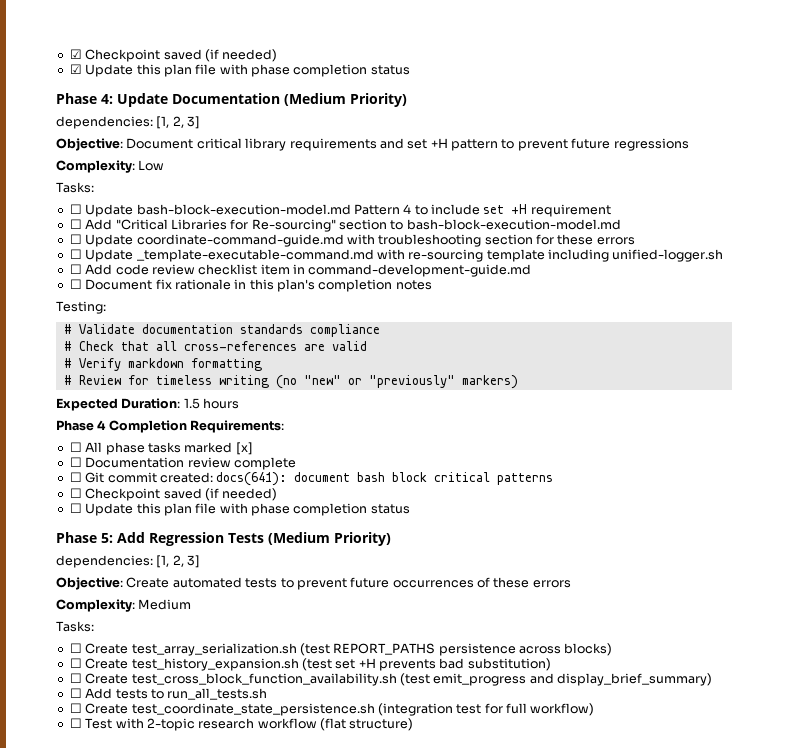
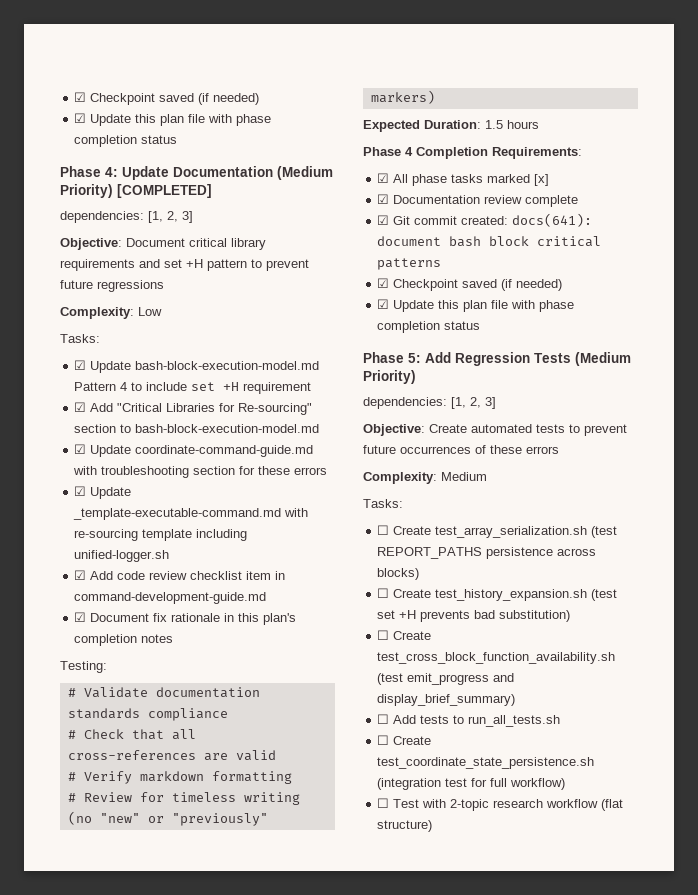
- Phase 4: Update Documentation (Medium Priority)
+ Phase 4: Update Documentation (Medium Priority) [COMPLETED]
- ☐ Update bash-block-execution-model.md Pattern 4 to include set +H requirement
+ ☑ Update bash-block-execution-model.md Pattern 4 to include set +H requirement
- ☐ Add "Critical Libraries for Re-sourcing" section to bash-block-execution-model.md
+ ☑ Add "Critical Libraries for Re-sourcing" section to bash-block-execution-model.md
- ☐ Update coordinate-command-guide.md with troubleshooting section for these errors
+ ☑ Update coordinate-command-guide.md with troubleshooting section for these errors
- ☐ Update _template-executable-command.md with re-sourcing template including unified-logger.sh
+ ☑ Update _template-executable-command.md with re-sourcing template including unified-logger.sh
- ☐ Add code review checklist item in command-development-guide.md
+ ☑ Add code review checklist item in command-development-guide.md
- ☐ Document fix rationale in this plan's completion notes
+ ☑ Document fix rationale in this plan's completion notes
- ☐ All phase tasks marked [x]
+ ☑ All phase tasks marked [x]
- ☐ Documentation review complete
+ ☑ Documentation review complete
- ☐ Git commit created: docs(641): document bash block critical patterns
- ☐ Checkpoint saved (if needed)
- ☐ Update this plan file with phase completion status
+ ☑ Git commit created: docs(641): document bash block critical patterns
+ ☑ Checkpoint saved (if needed)
+ ☑ Update this plan file with phase completion status

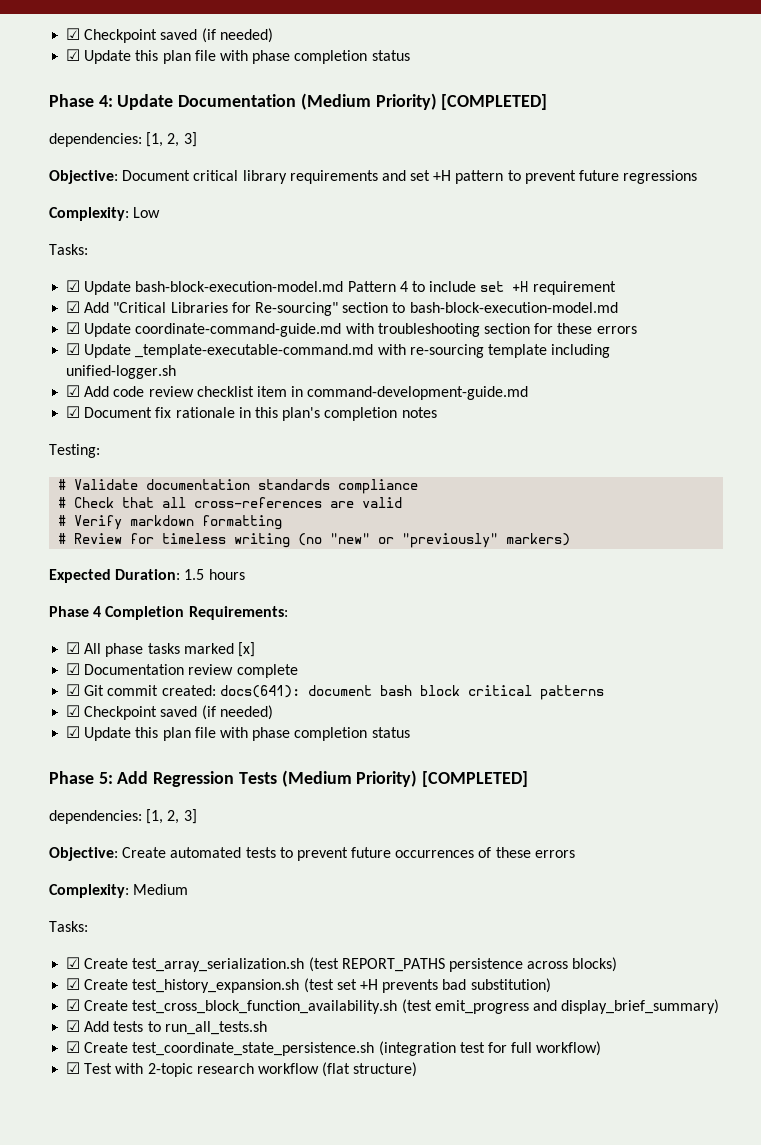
- Phase 5: Add Regression Tests (Medium Priority)
+ Phase 5: Add Regression Tests (Medium Priority) [COMPLETED]
- ☐ Create test_array_serialization.sh (test REPORT_PATHS persistence across blocks)
+ ☑ Create test_array_serialization.sh (test REPORT_PATHS persistence across blocks)
- ☐ Create test_history_expansion.sh (test set +H prevents bad substitution)
+ ☑ Create test_history_expansion.sh (test set +H prevents bad substitution)
- ☐ Create test_cross_block_function_availability.sh (test emit_progress and display_brief_summary)
+ ☑ Create test_cross_block_function_availability.sh (test emit_progress and display_brief_summary)
- ☐ Add tests to run_all_tests.sh
+ ☑ Add tests to run_all_tests.sh
- ☐ Create test_coordinate_state_persistence.sh (integration test for full workflow)
+ ☑ Create test_coordinate_state_persistence.sh (integration test for full workflow)
- ☐ Test with 2-topic research workflow (flat structure)
+ ☑ Test with 2-topic research workflow (flat structure)

